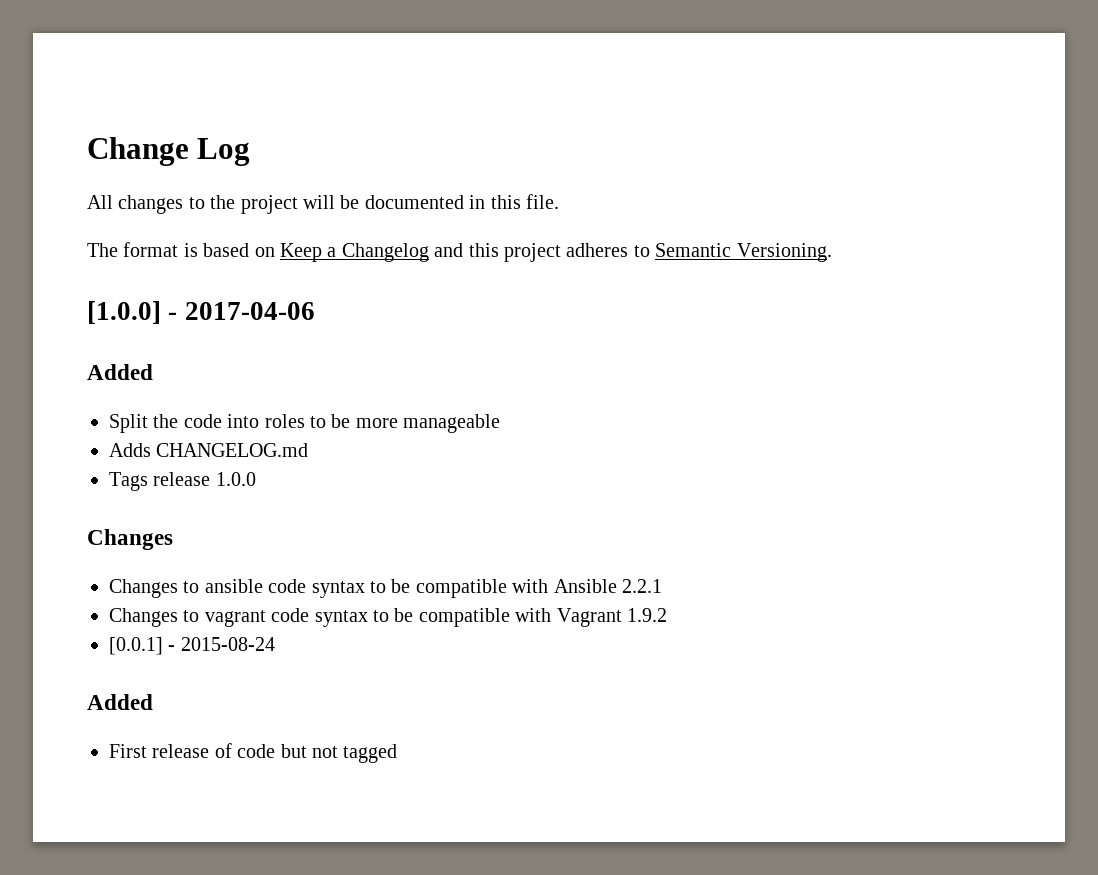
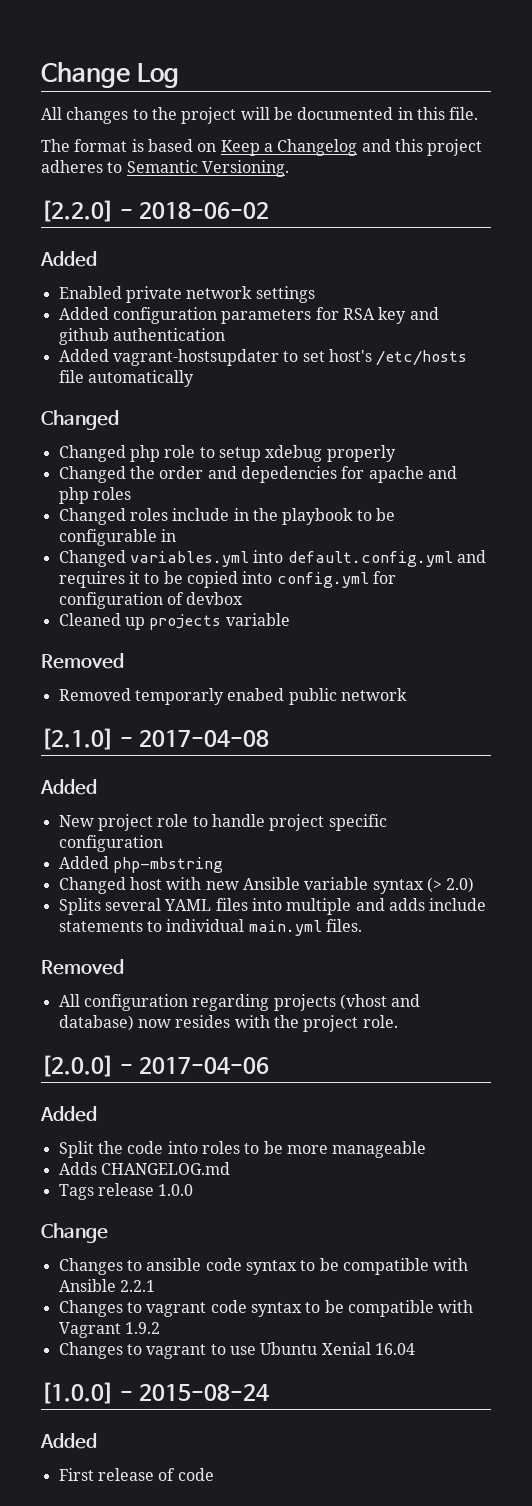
- [1.0.0] - 2017-04-06
+ [2.2.0] - 2018-06-02
+ Added
+ Enabled private network settings
+ Added configuration parameters for RSA key and github authentication
+ Added vagrant-hostsupdater to set host's /etc/hosts file automatically
+ Changed
+ Changed php role to setup xdebug properly
+ Changed the order and depedencies for apache and php roles
+ Changed roles include in the playbook to be configurable in
+ Changed variables.yml into default.config.yml and requires it to be copied into config.yml for configuration of devbox
+ Cleaned up projects variable
+ Removed
+ Removed temporarly enabed public network
+ [2.1.0] - 2017-04-08
+ Added
+ New project role to handle project specific configuration
+ Added php-mbstring
+ Changed host with new Ansible variable syntax (> 2.0)
+ Splits several YAML files into multiple and adds include statements to individual main.yml files.
+ Removed
+ All configuration regarding projects (vhost and database) now resides with the project role.
+ [2.0.0] - 2017-04-06
  Tags release 1.0.0
- Changes
+ Change
- [0.0.1] - 2015-08-24
+ Changes to vagrant to use Ubuntu Xenial 16.04
+ [1.0.0] - 2015-08-24
- First release of code but not tagged
+ First release of code

